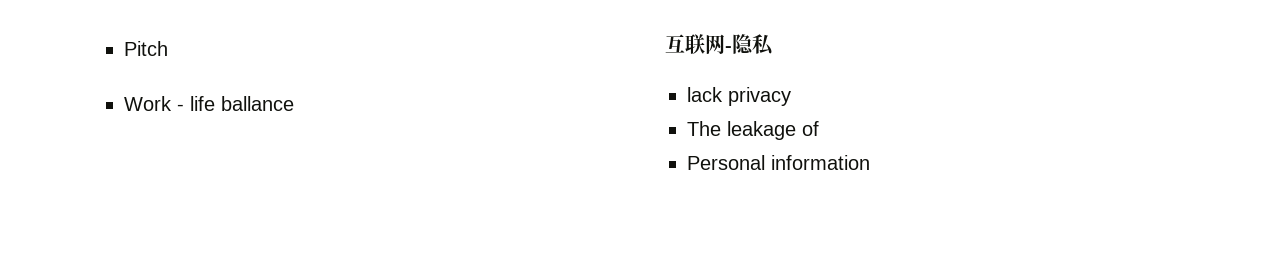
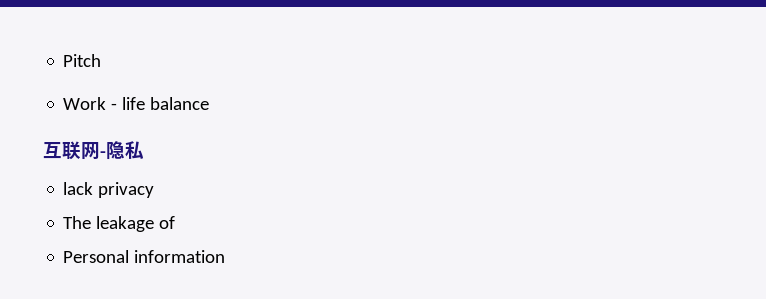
- Work - life ballance
+ Work - life balance

